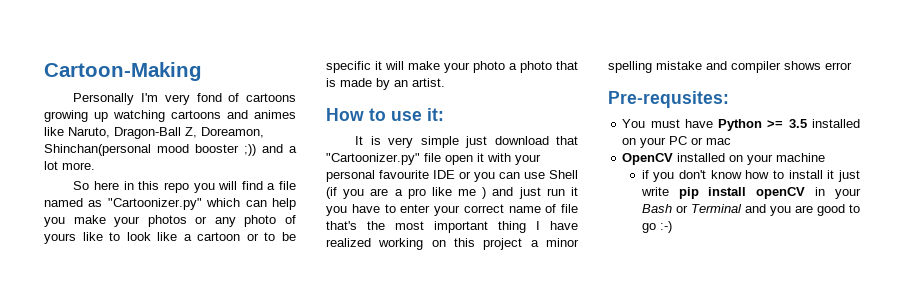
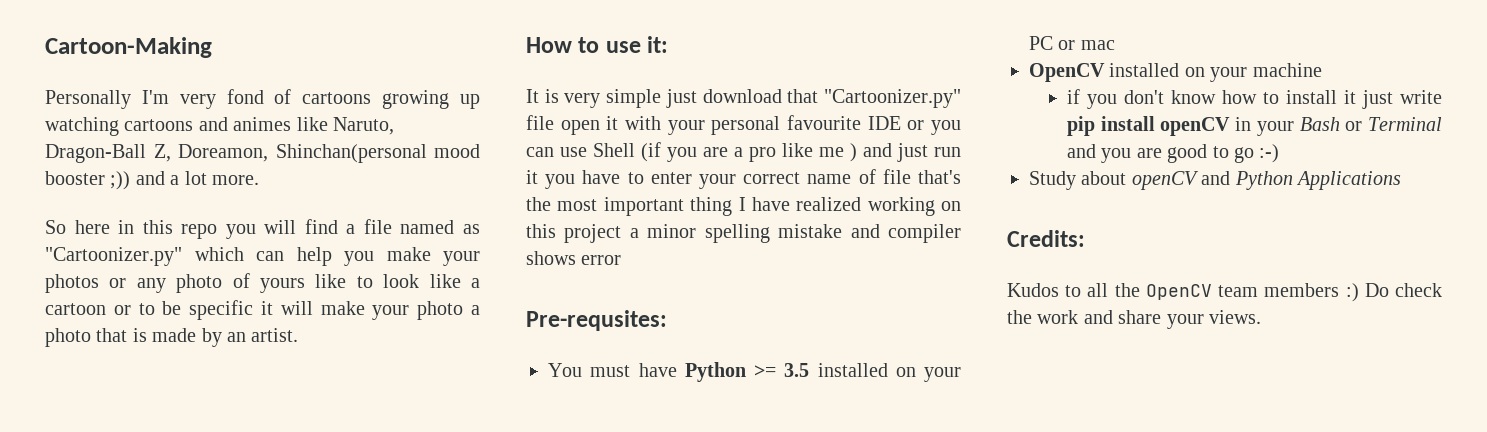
+ Study about openCV and Python Applications
+ Credits:
+ Kudos to all the OpenCV team members :) Do check the work and share your views.

